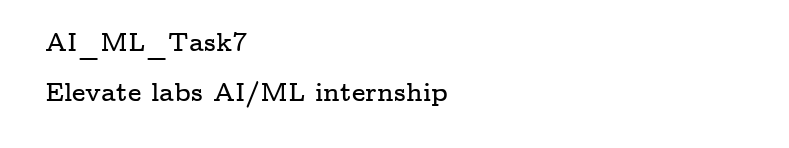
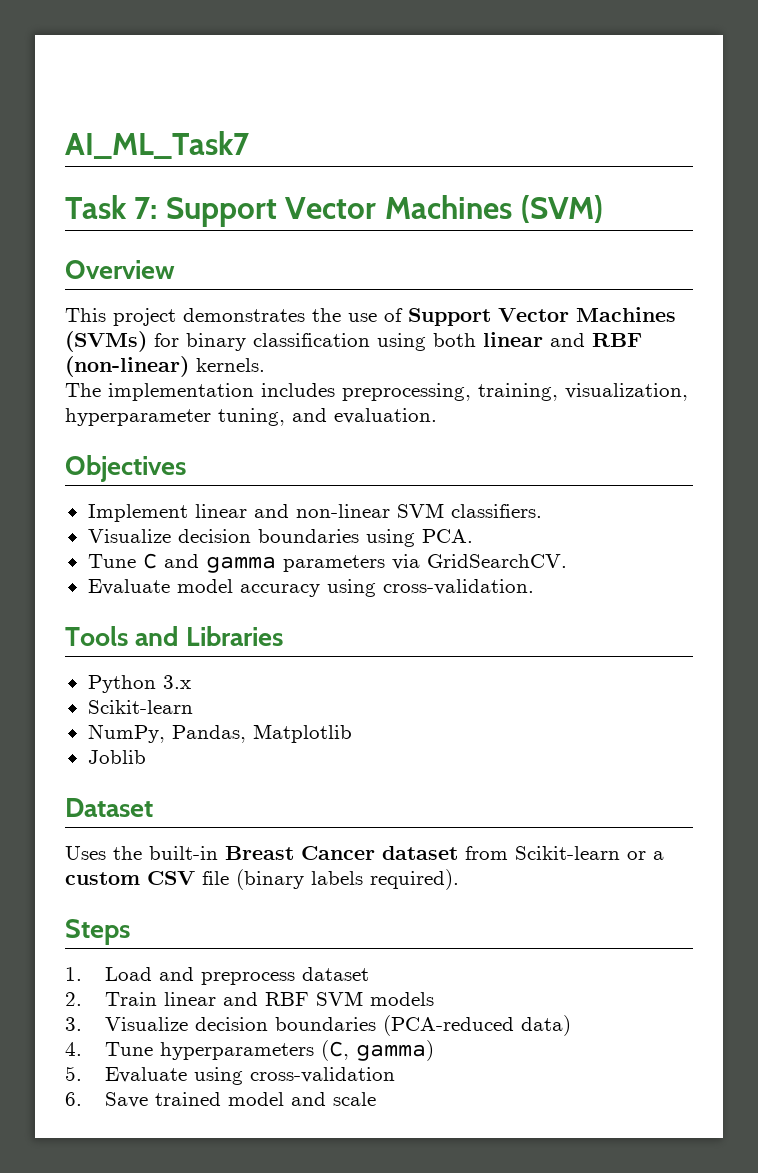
- Elevate labs AI/ML internship
+ Task 7: Support Vector Machines (SVM)
+ Overview
+ This project demonstrates the use of Support Vector Machines (SVMs) for binary classification using both linear and RBF (non-linear) kernels.
+ The implementation includes preprocessing, training, visualization, hyperparameter tuning, and evaluation.
+ Objectives
+ Implement linear and non-linear SVM classifiers.
+ Visualize decision boundaries using PCA.
+ Tune C and gamma parameters via GridSearchCV.
+ Evaluate model accuracy using cross-validation.
+ Tools and Libraries
+ Python 3.x
+ Scikit-learn
+ NumPy, Pandas, Matplotlib
+ Joblib
+ Dataset
+ Uses the built-in Breast Cancer dataset from Scikit-learn or a custom CSV file (binary labels required).
+ Steps
+ 1. Load and preprocess dataset
+ 2. Train linear and RBF SVM models
+ 3. Visualize decision boundaries (PCA-reduced data)
+ 4. Tune hyperparameters (C, gamma)
+ 5. Evaluate using cross-validation
+ 6. Save trained model and scale

